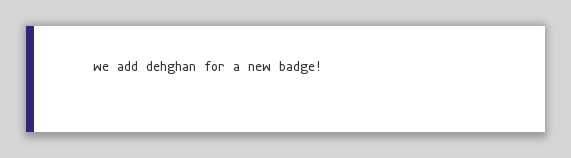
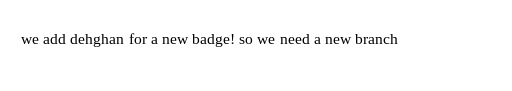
- we add dehghan for a new badge!
+ we add dehghan for a new badge! so we need a new branch

